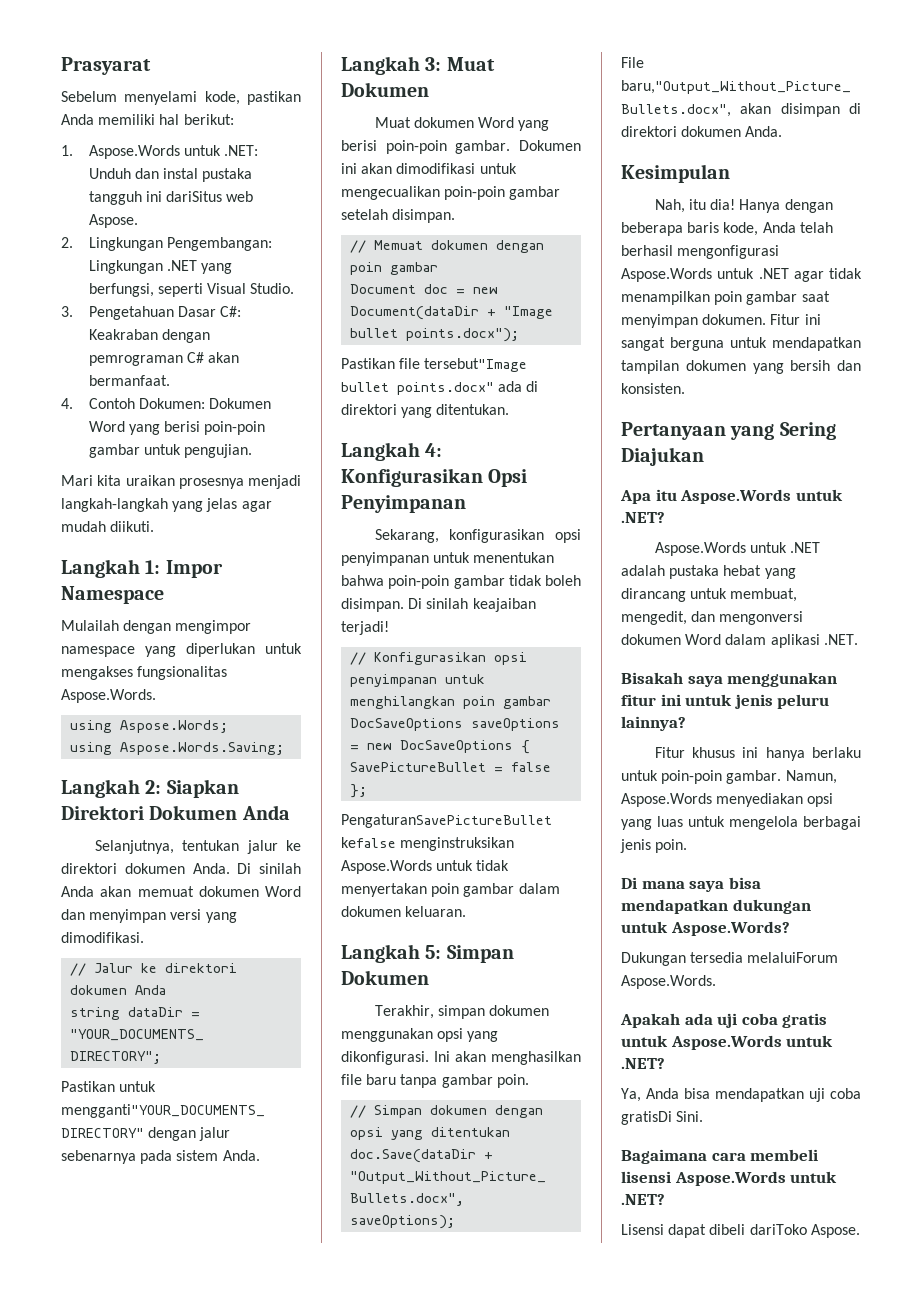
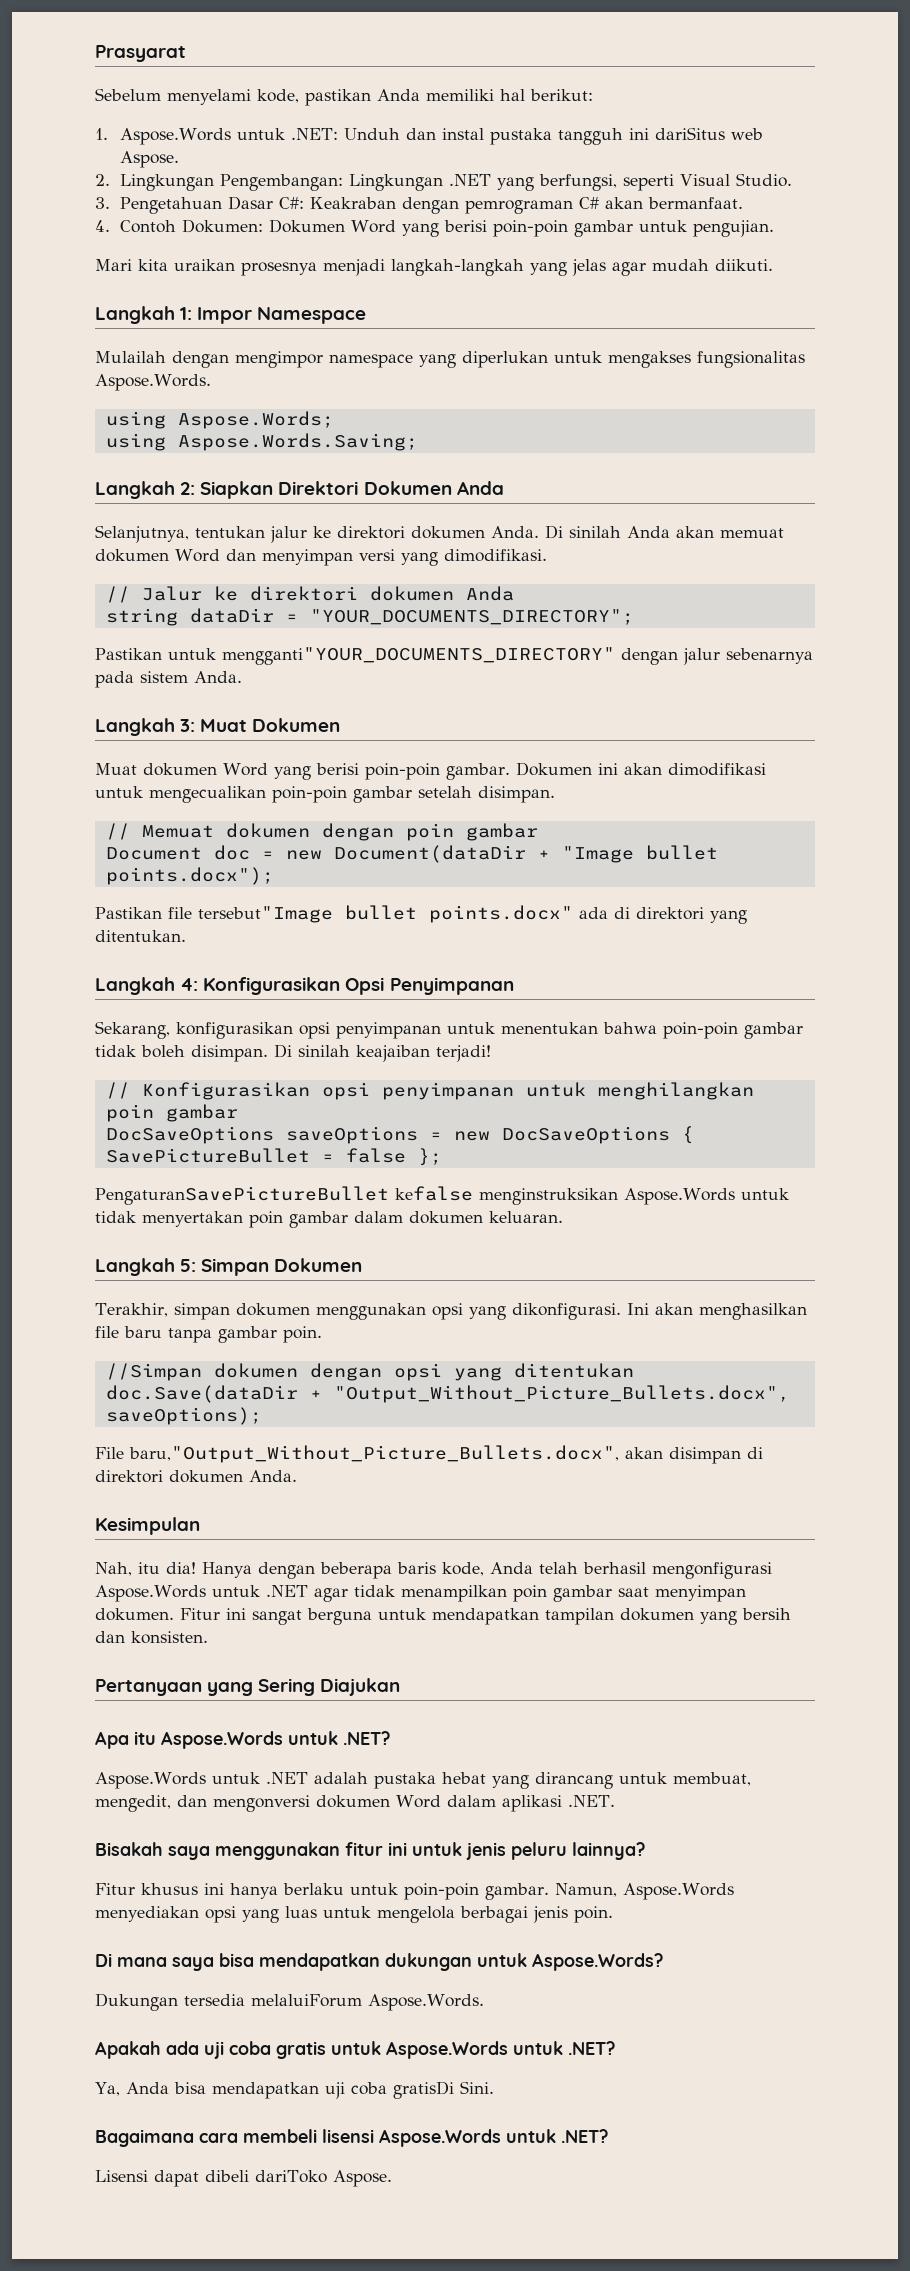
- // Simpan dokumen dengan opsi yang ditentukan
+ //Simpan dokumen dengan opsi yang ditentukan

